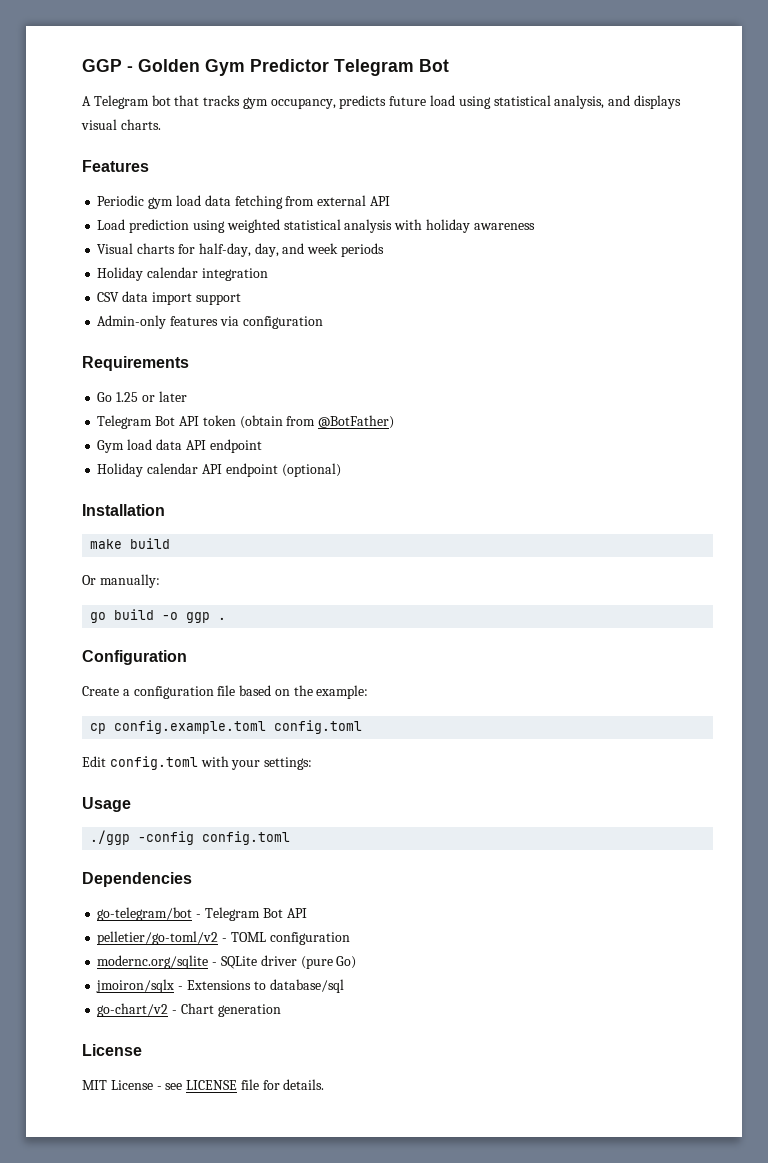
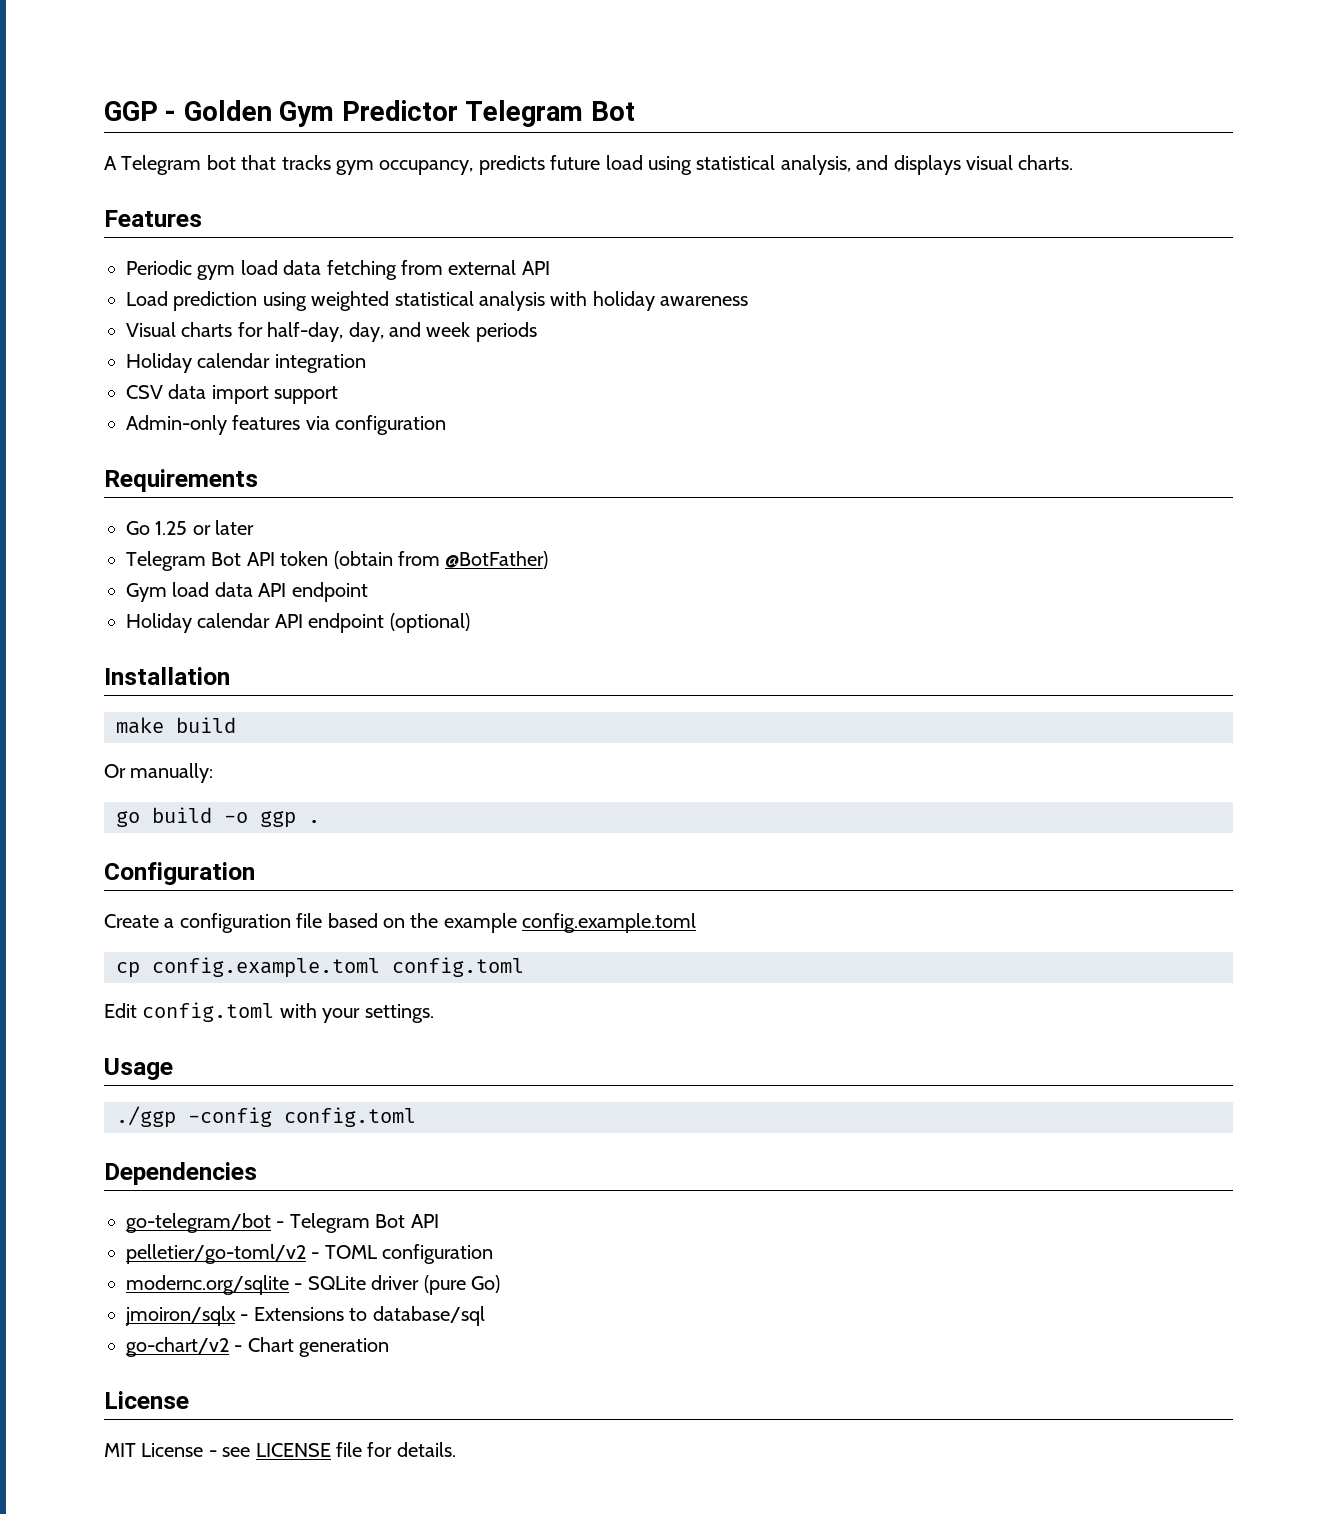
- Create a configuration file based on the example:
+ Create a configuration file based on the example config.example.toml
- Edit config.toml with your settings:
+ Edit config.toml with your settings.

